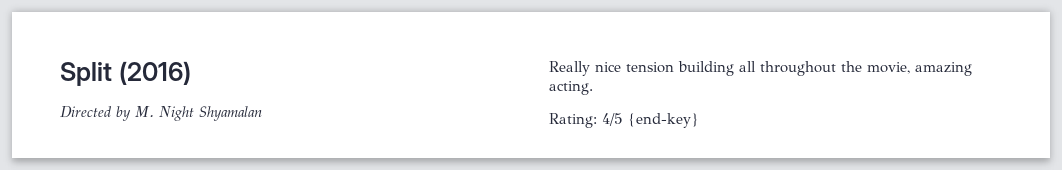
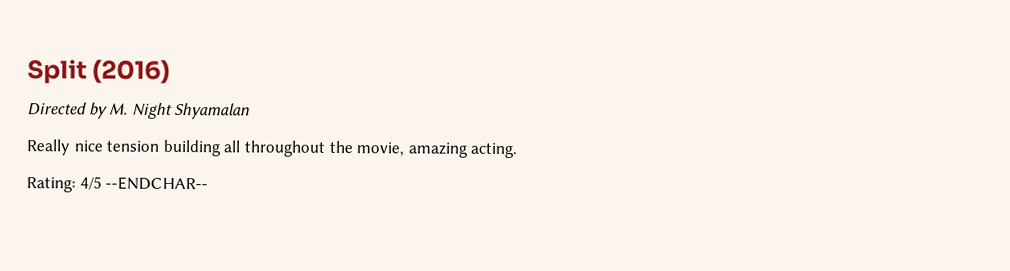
- Rating: 4/5 {end-key}
+ Rating: 4/5 --ENDCHAR--

